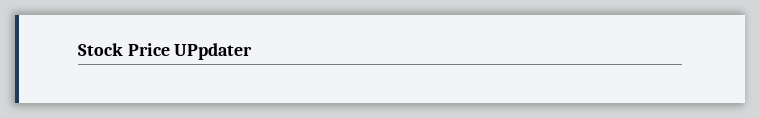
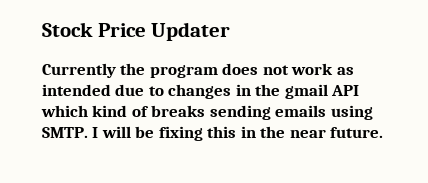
- Stock Price UPpdater
+ Stock Price Updater
+ Currently the program does not work as intended due to changes in the gmail API which kind of breaks sending emails using SMTP. I will be fixing this in the near future.

